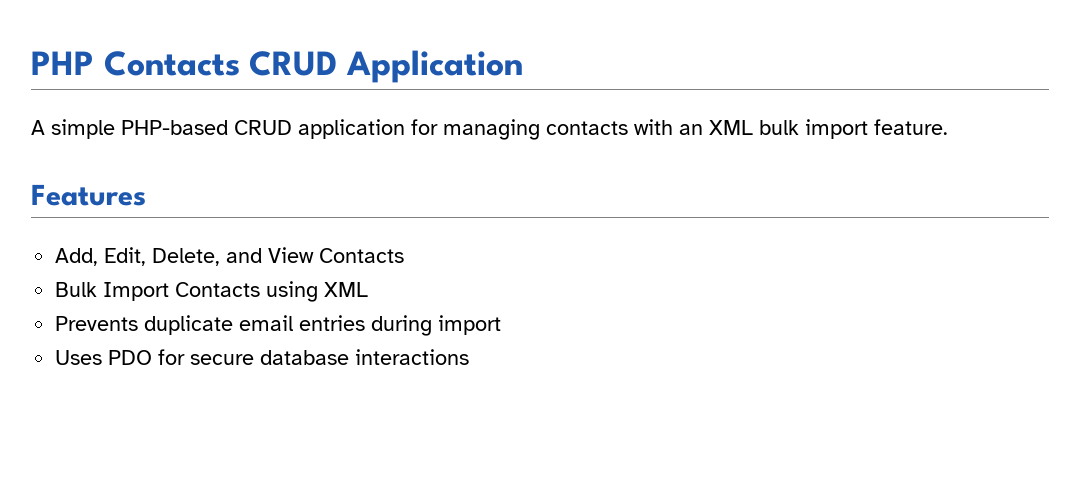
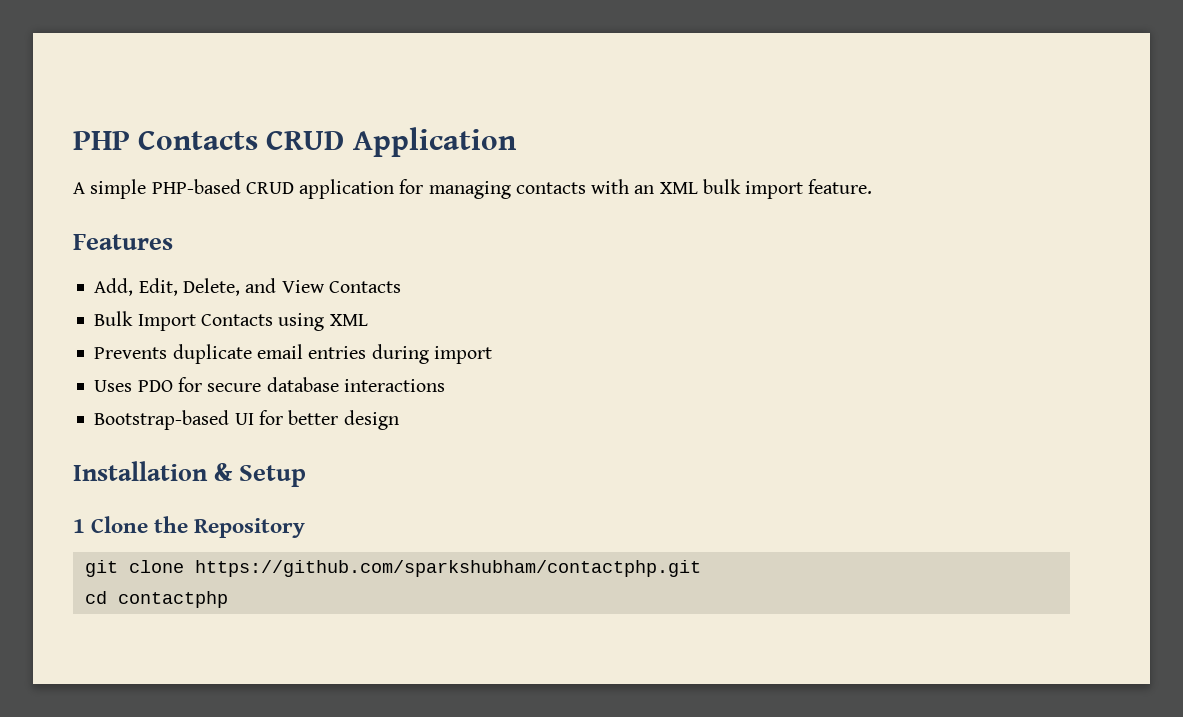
+ Bootstrap-based UI for better design
+ Installation & Setup
+ 1 Clone the Repository
+ git clone https://github.com/sparkshubham/contactphp.git
+ cd contactphp

